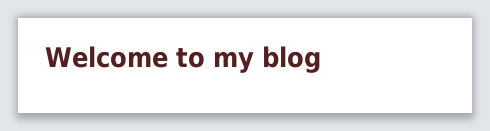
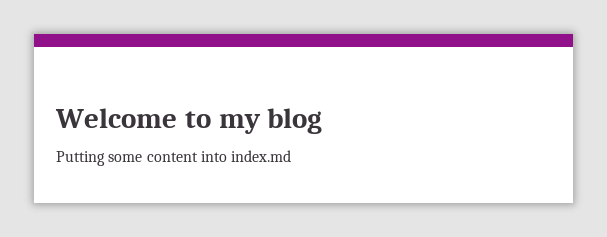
+ Putting some content into index.md

